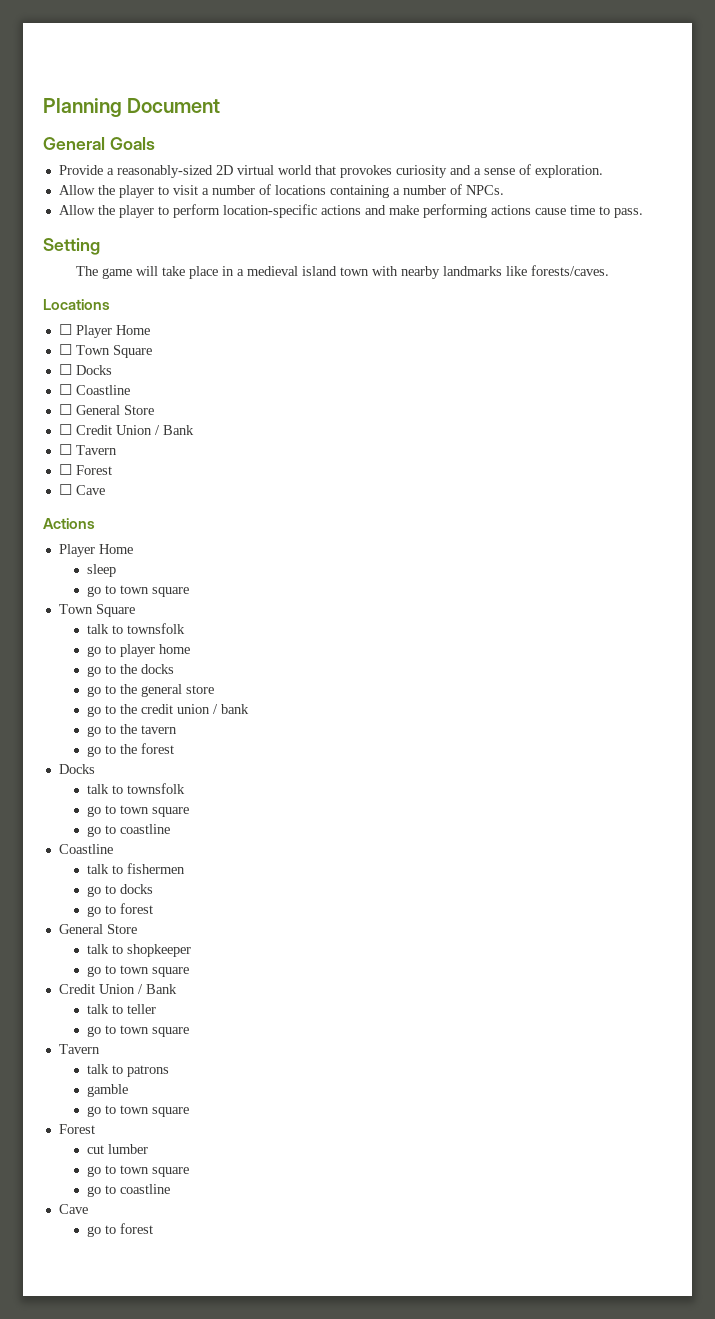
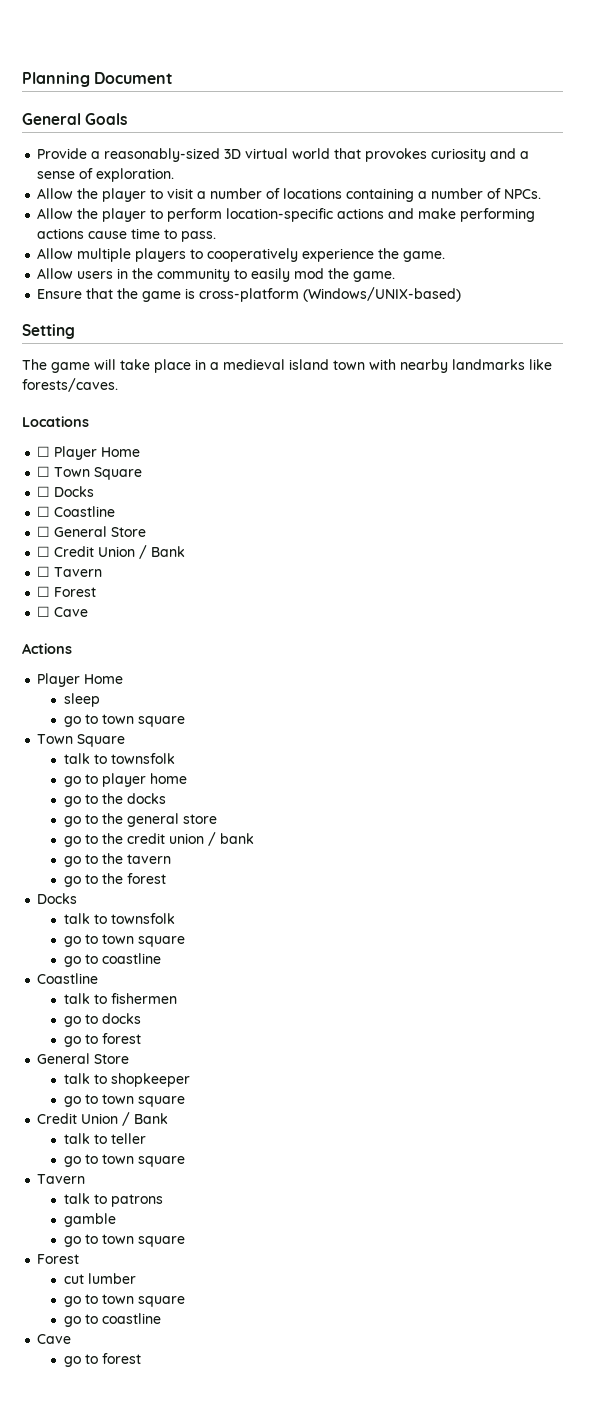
- Provide a reasonably-sized 2D virtual world that provokes curiosity and a sense of exploration.
+ Provide a reasonably-sized 3D virtual world that provokes curiosity and a sense of exploration.
+ Allow multiple players to cooperatively experience the game.
+ Allow users in the community to easily mod the game.
+ Ensure that the game is cross-platform (Windows/UNIX-based)

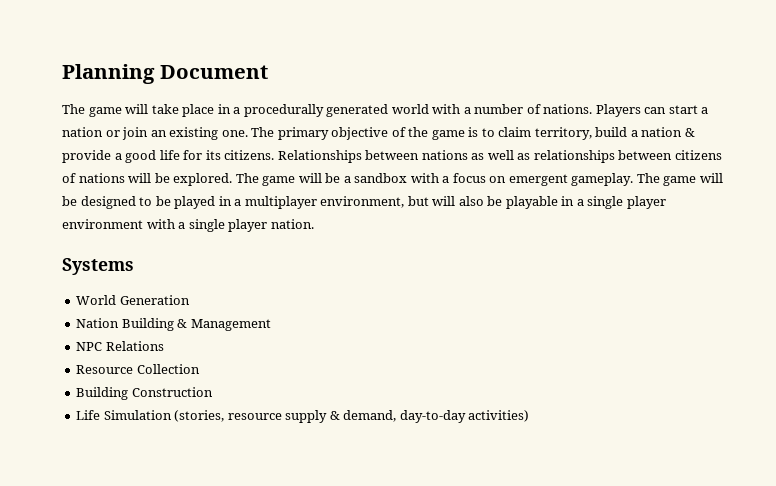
- General Goals
- Provide a reasonably-sized 3D virtual world that provokes curiosity and a sense of exploration.
- Allow the player to visit a number of locations containing a number of NPCs.
- Allow the player to perform location-specific actions and make performing actions cause time to pass.
- Allow multiple players to cooperatively experience the game.
- Allow users in the community to easily mod the game.
- Ensure that the game is cross-platform (Windows/UNIX-based)
- Setting
- The game will take place in a medieval island town with nearby landmarks like forests/caves.
- Locations
- ☐ Player Home
- ☐ Town Square
- ☐ Docks
- ☐ Coastline
- ☐ General Store
- ☐ Credit Union / Bank
- ☐ Tavern
- ☐ Forest
- ☐ Cave
- Actions
- Player Home
- sleep
- go to town square
- Town Square
- talk to townsfolk
- go to player home
- go to the docks
- go to the general store
- go to the credit union / bank
- go to the tavern
- go to the forest
- Docks
- talk to townsfolk
- go to town square
- go to coastline
- Coastline
- talk to fishermen
- go to docks
- go to forest
- General Store
- talk to shopkeeper
- go to town square
- Credit Union / Bank
- talk to teller
- go to town square
- Tavern
- talk to patrons
- gamble
- go to town square
- Forest
- cut lumber
- go to town square
- go to coastline
- Cave
- go to forest
+ The game will take place in a procedurally generated world with a number of nations. Players can start a nation or join an existing one. The primary objective of the game is to claim territory, build a nation & provide a good life for its citizens. Relationships between nations as well as relationships between citizens of nations will be explored. The game will be a sandbox with a focus on emergent gameplay. The game will be designed to be played in a multiplayer environment, but will also be playable in a single player environment with a single player nation.
+ Systems
+ World Generation
+ Nation Building & Management
+ NPC Relations
+ Resource Collection
+ Building Construction
+ Life Simulation (stories, resource supply & demand, day-to-day activities)

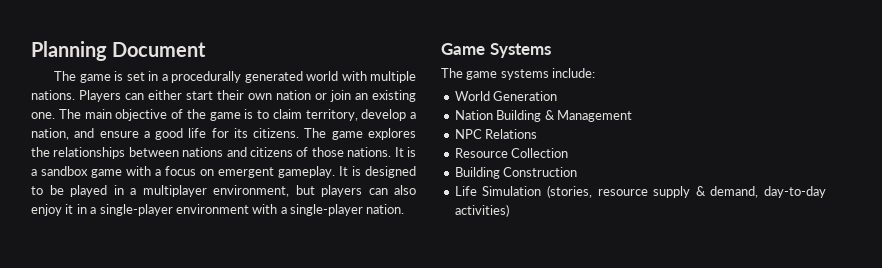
- The game will take place in a procedurally generated world with a number of nations. Players can start a nation or join an existing one.
+ The game is set in a procedurally generated world with multiple nations. Players can either start their own nation or join an existing one.
- The primary objective of the game is to claim territory, build a nation & provide a good life for its citizens.
+ The main objective of the game is to claim territory, develop a nation, and ensure a good life for its citizens.
- Relationships between nations as well as relationships between citizens of nations will be explored. The game will be a sandbox with a focus on emergent gameplay.
+ The game explores the relationships between nations and citizens of those nations. It is a sandbox game with a focus on emergent gameplay.
- The game will be designed to be played in a multiplayer environment, but will also be playable in a single player environment with a single player nation.
+ It is designed to be played in a multiplayer environment, but players can also enjoy it in a single-player environment with a single-player nation.
- Systems
+ Game Systems
+ The game systems include:

